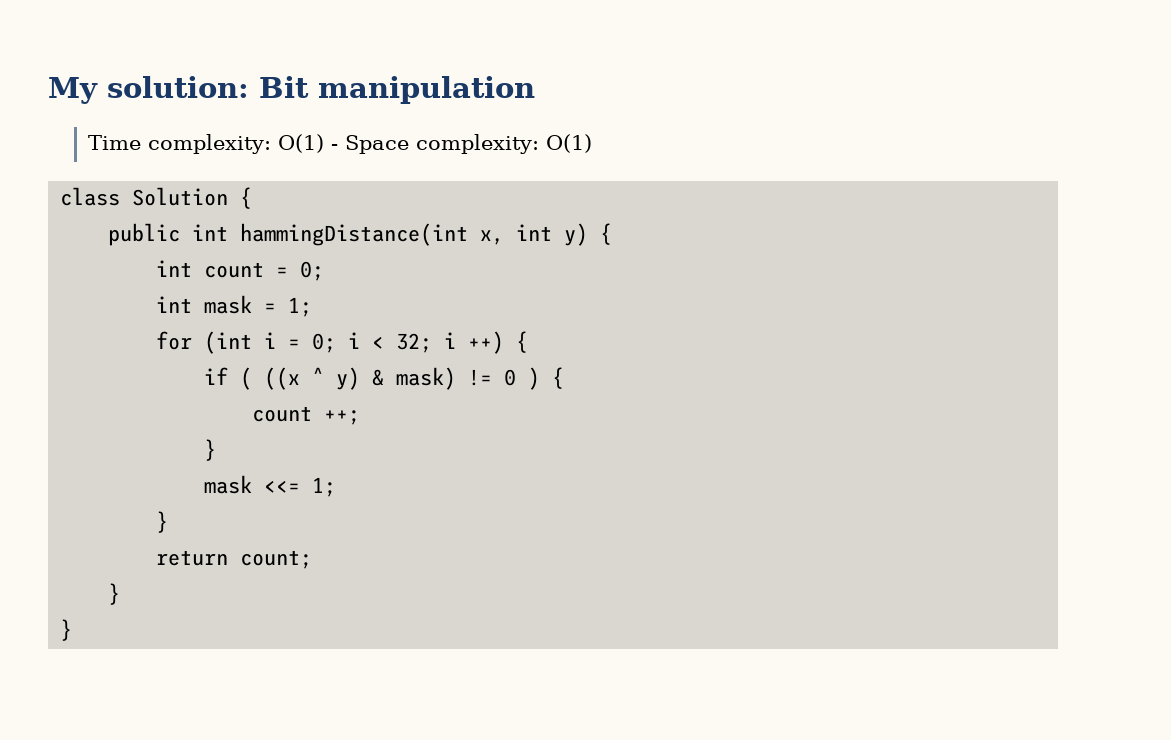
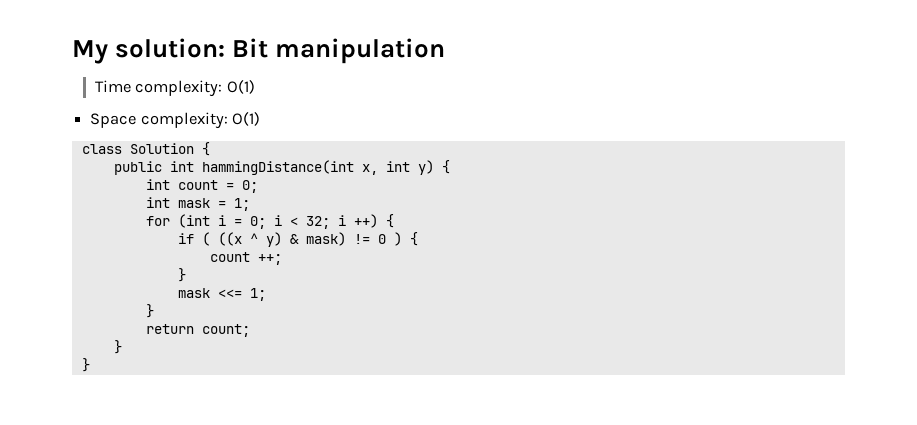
- Time complexity: O(1) - Space complexity: O(1)
+ Time complexity: O(1)
+ Space complexity: O(1)

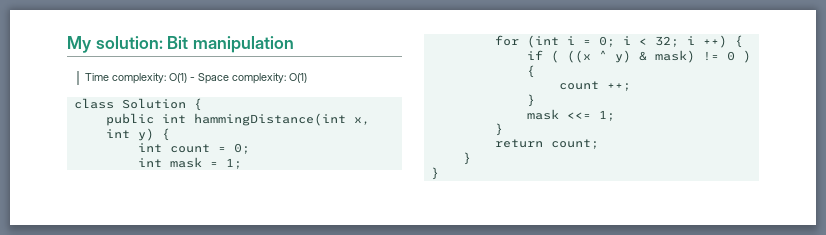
- Time complexity: O(1)
- Space complexity: O(1)
+ Time complexity: O(1) - Space complexity: O(1)

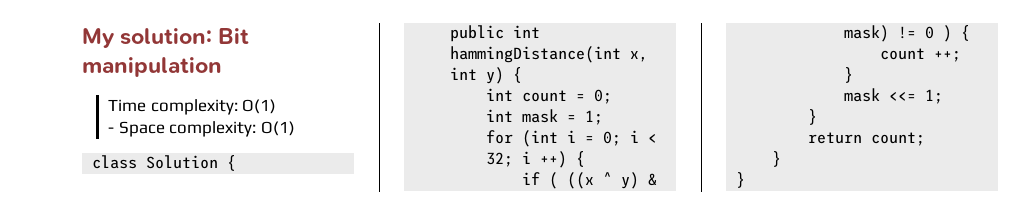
- Time complexity: O(1) - Space complexity: O(1)
+ Time complexity: O(1)
+ - Space complexity: O(1)

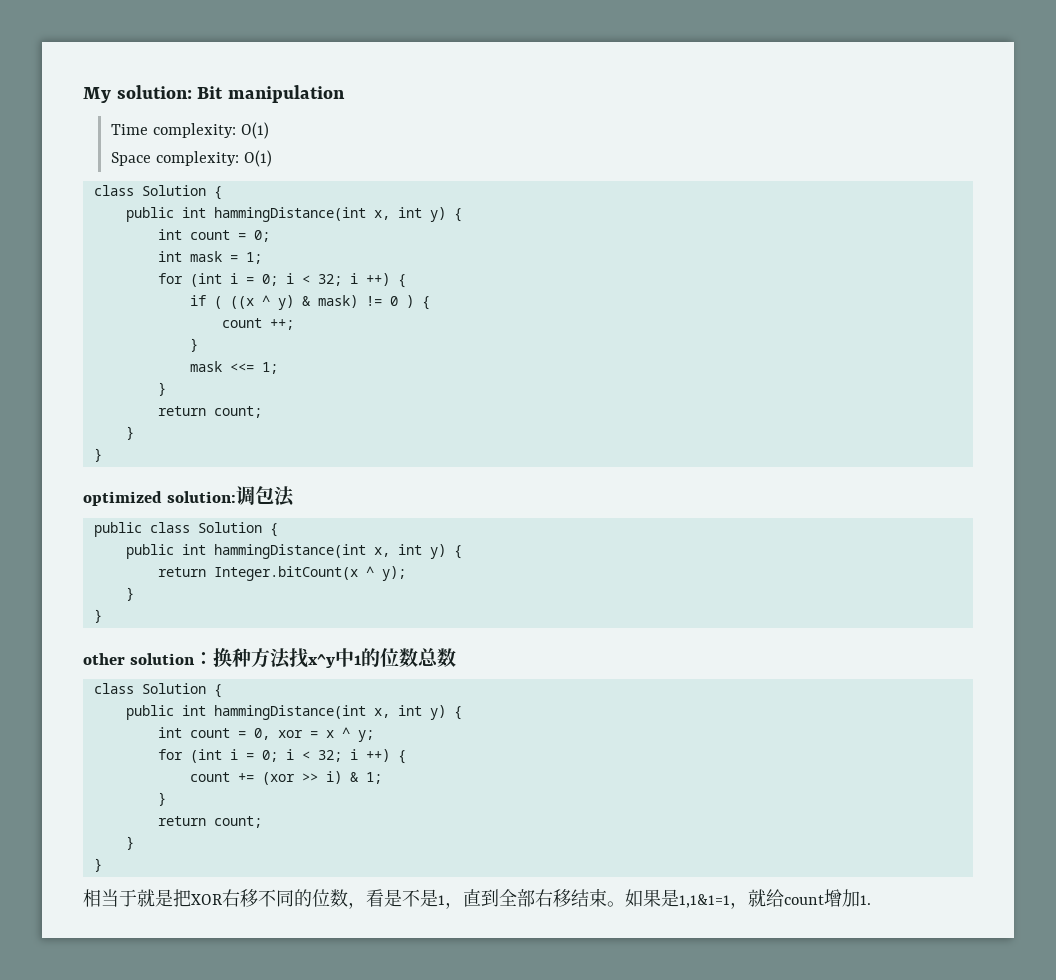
- - Space complexity: O(1)
+ Space complexity: O(1)
+ optimized solution:调包法
+ public class Solution {
+ public int hammingDistance(int x, int y) {
+ return Integer.bitCount(x ^ y);
+ }
+ }
+ other solution：换种方法找x^y中1的位数总数
+ class Solution {
+ public int hammingDistance(int x, int y) {
+ int count = 0, xor = x ^ y;
+ for (int i = 0; i < 32; i ++) {
+ count += (xor >> i) & 1;
+ }
+ return count;
+ }
+ }
+ 相当于就是把XOR右移不同的位数，看是不是1，直到全部右移结束。如果是1,1&1=1，就给count增加1.

